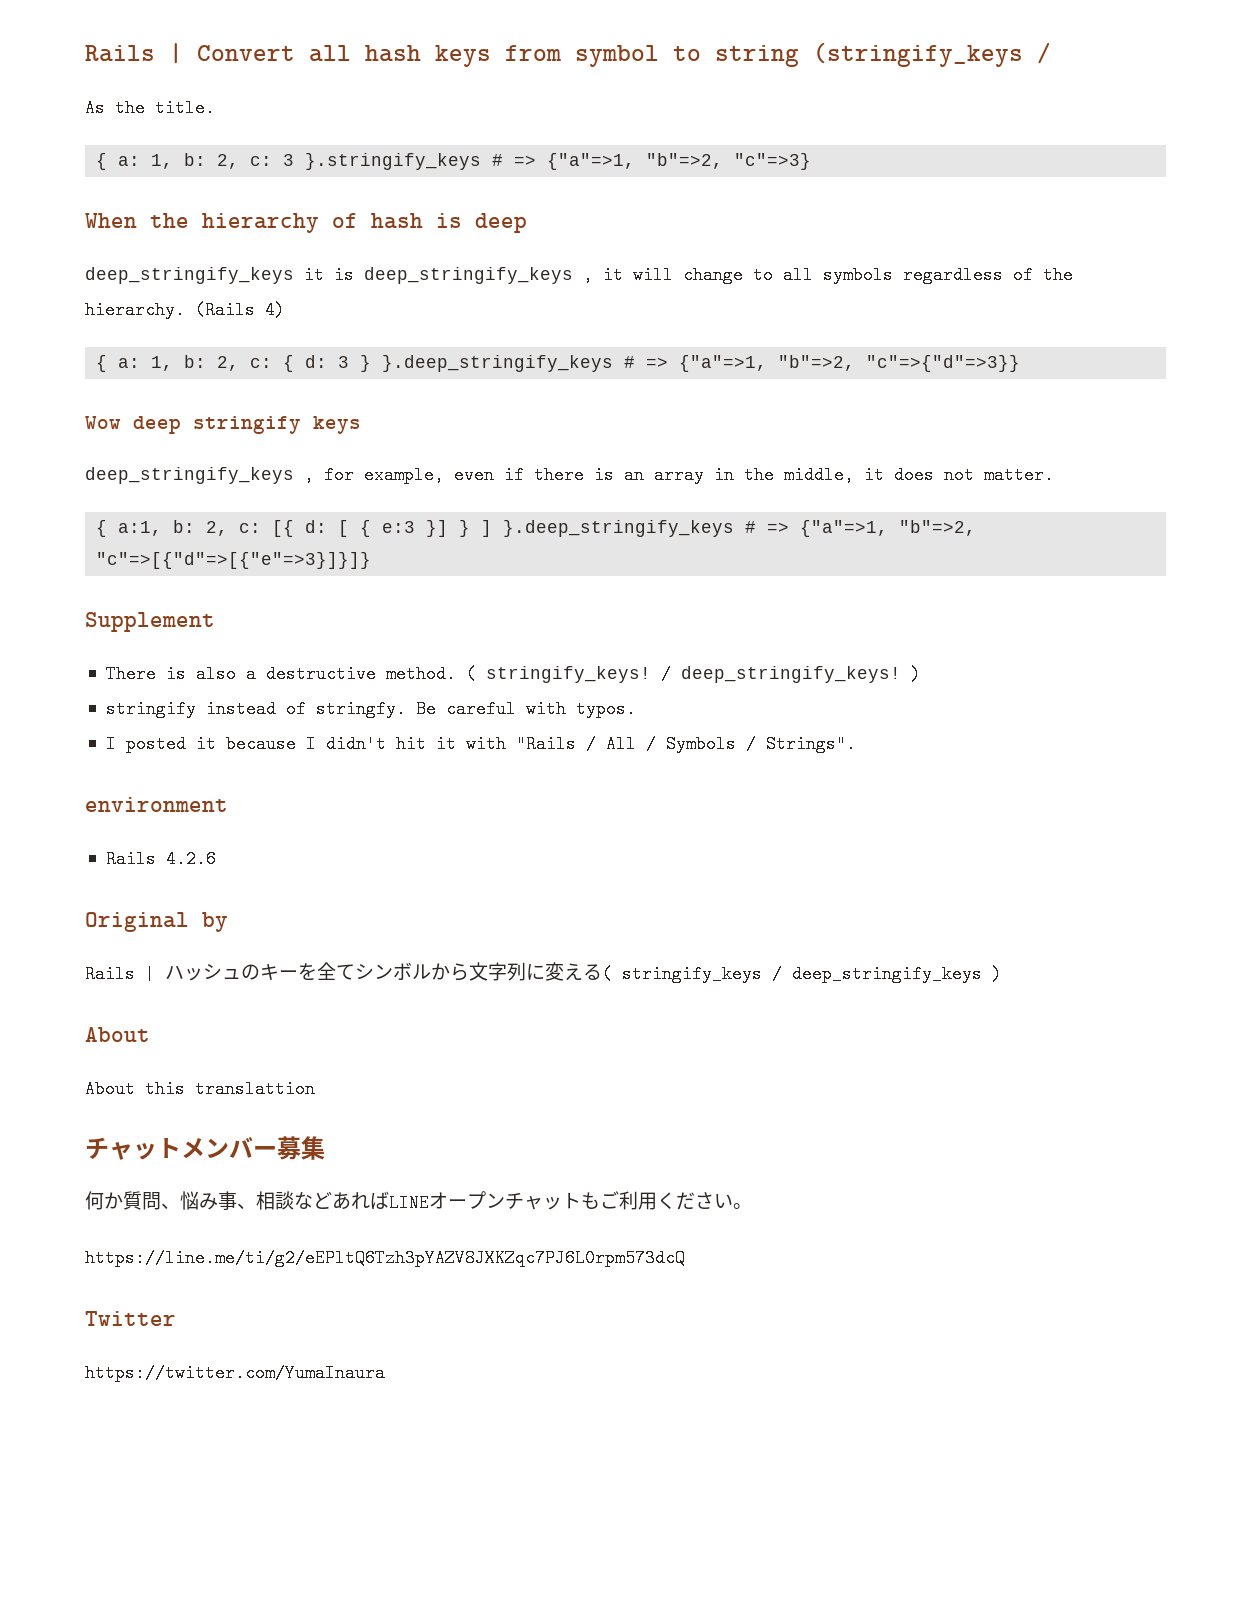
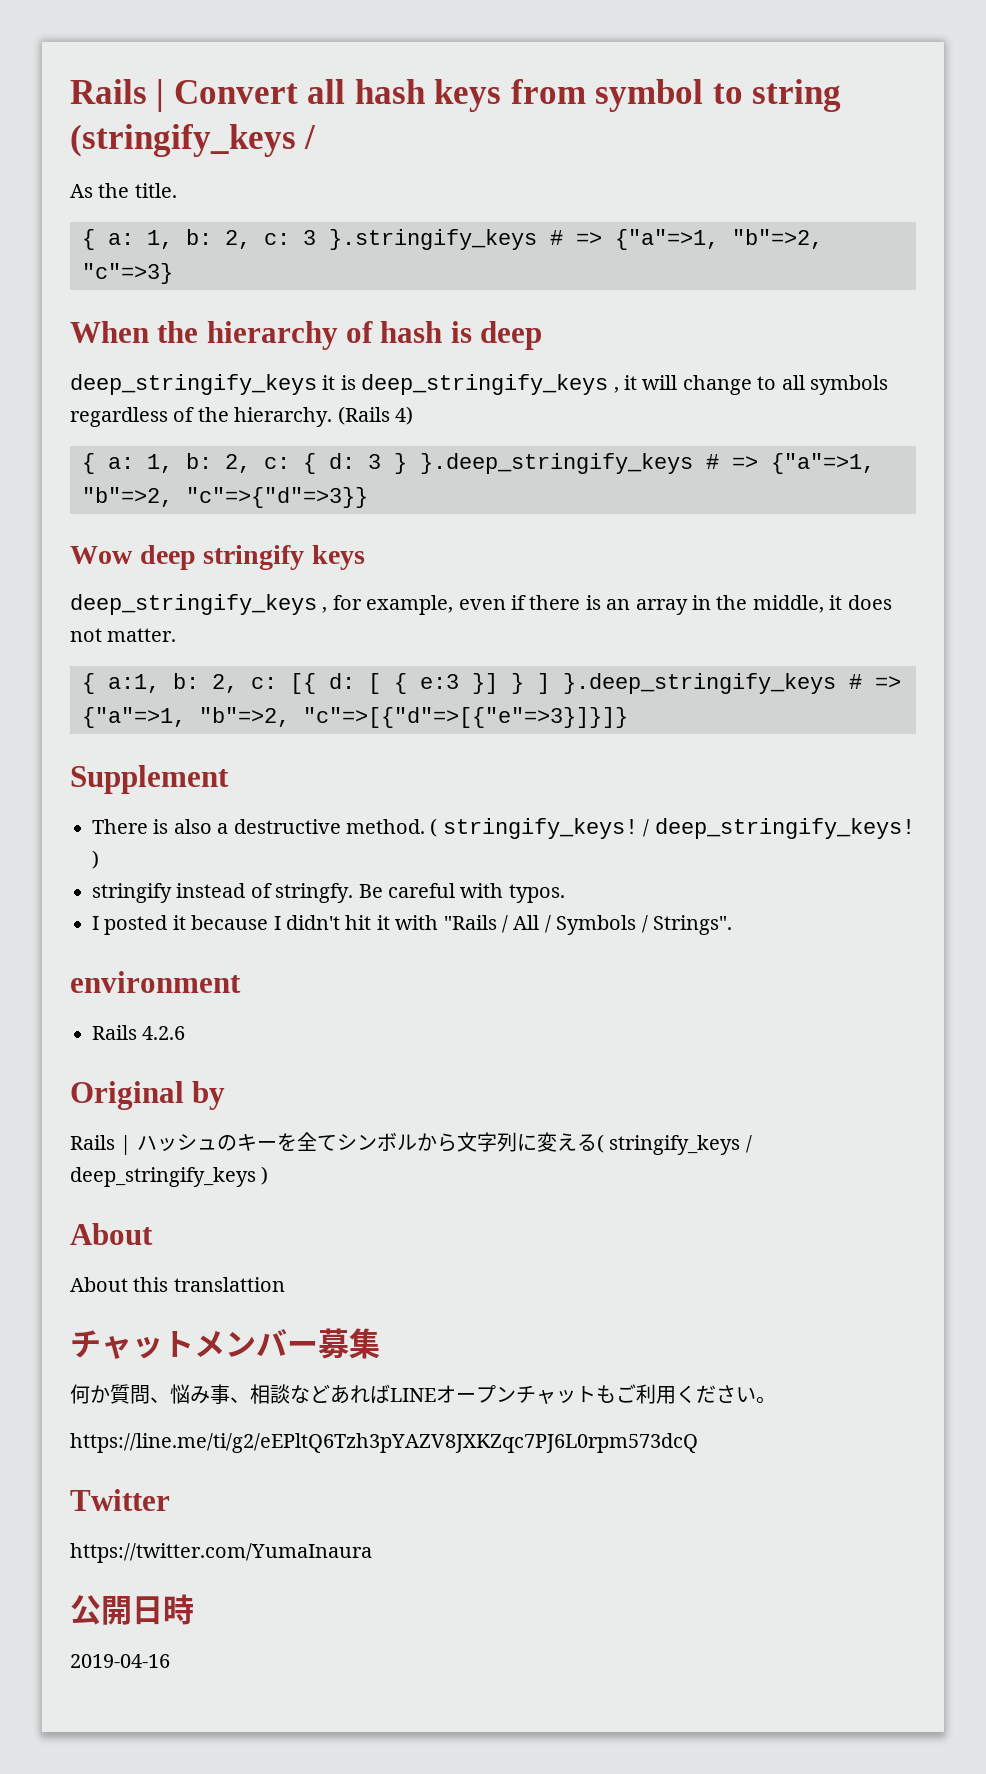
+ 公開日時
+ 2019-04-16

